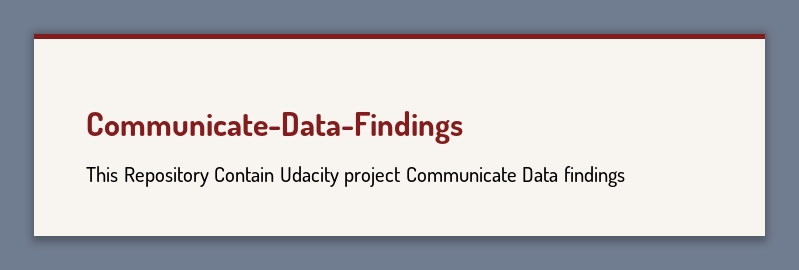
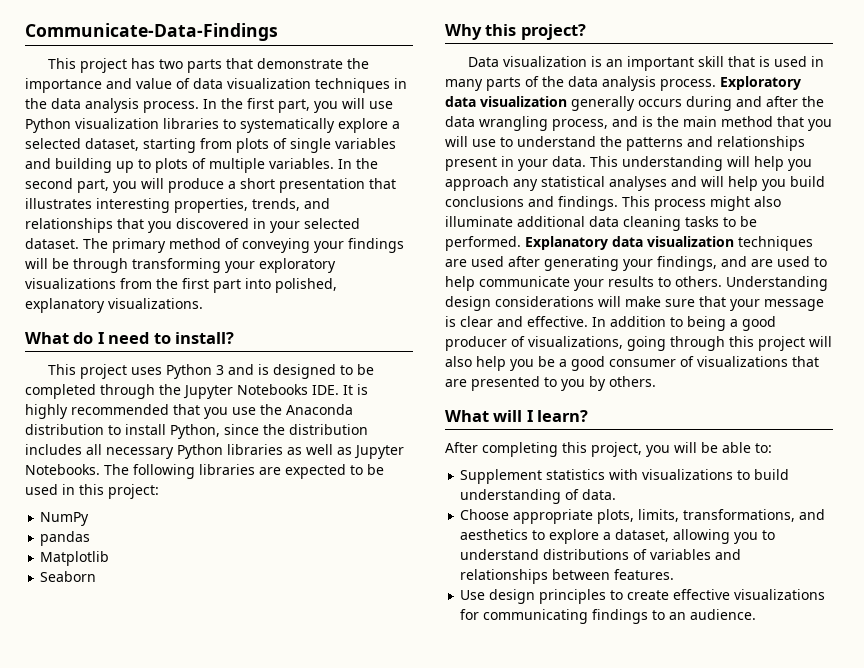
- This Repository Contain Udacity project Communicate Data findings
+ This project has two parts that demonstrate the importance and value of data visualization techniques in the data analysis process. In the first part, you will use Python visualization libraries to systematically explore a selected dataset, starting from plots of single variables and building up to plots of multiple variables. In the second part, you will produce a short presentation that illustrates interesting properties, trends, and relationships that you discovered in your selected dataset. The primary method of conveying your findings will be through transforming your exploratory visualizations from the first part into polished, explanatory visualizations.
+ What do I need to install?
+ This project uses Python 3 and is designed to be completed through the Jupyter Notebooks IDE. It is highly recommended that you use the Anaconda distribution to install Python, since the distribution includes all necessary Python libraries as well as Jupyter Notebooks. The following libraries are expected to be used in this project:
+ NumPy
+ pandas
+ Matplotlib
+ Seaborn
+ Why this project?
+ Data visualization is an important skill that is used in many parts of the data analysis process. Exploratory data visualization generally occurs during and after the data wrangling process, and is the main method that you will use to understand the patterns and relationships present in your data. This understanding will help you approach any statistical analyses and will help you build conclusions and findings. This process might also illuminate additional data cleaning tasks to be performed. Explanatory data visualization techniques are used after generating your findings, and are used to help communicate your results to others. Understanding design considerations will make sure that your message is clear and effective. In addition to being a good producer of visualizations, going through this project will also help you be a good consumer of visualizations that are presented to you by others.
+ What will I learn?
+ After completing this project, you will be able to:
+ Supplement statistics with visualizations to build understanding of data.
+ Choose appropriate plots, limits, transformations, and aesthetics to explore a dataset, allowing you to understand distributions of variables and relationships between features.
+ Use design principles to create effective visualizations for communicating findings to an audience.

